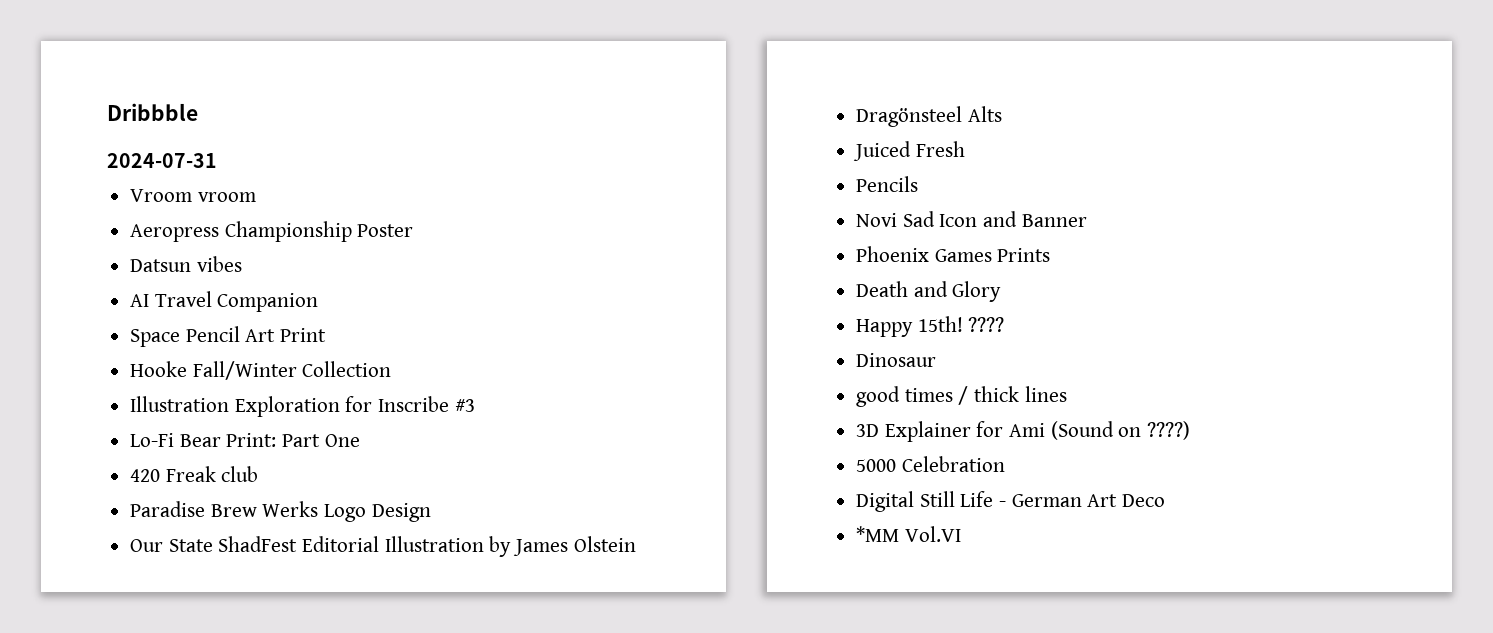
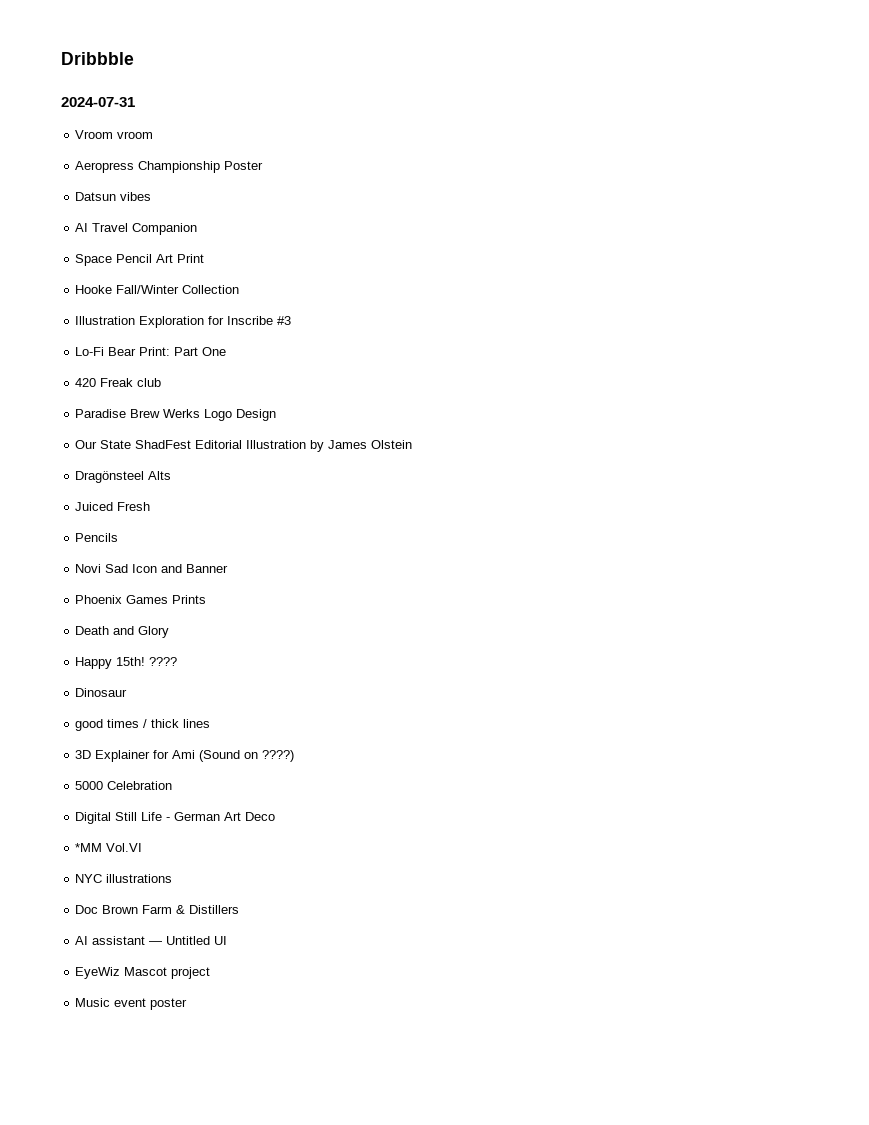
+ NYC illustrations
+ Doc Brown Farm & Distillers
+ AI assistant — Untitled UI
+ EyeWiz Mascot project
+ Music event poster

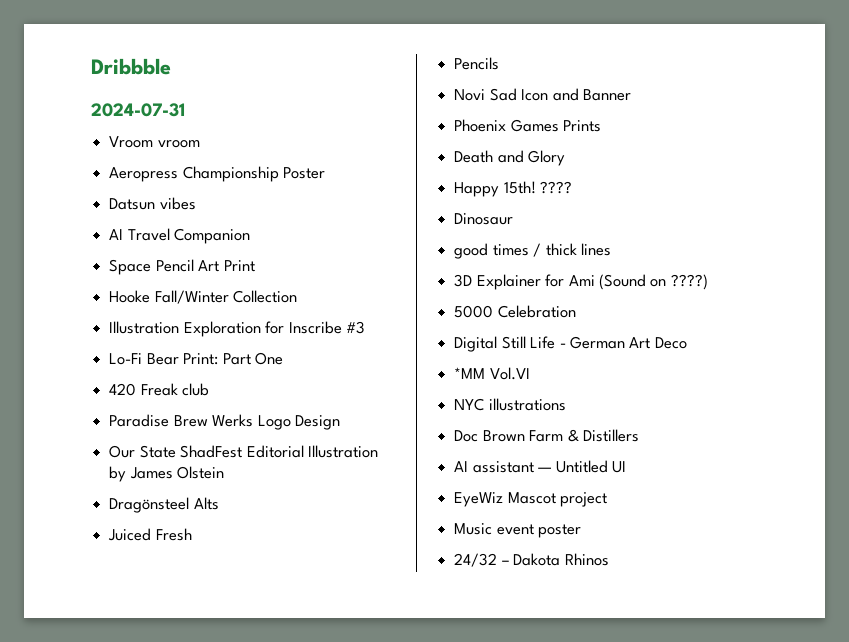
+ 24/32 – Dakota Rhinos

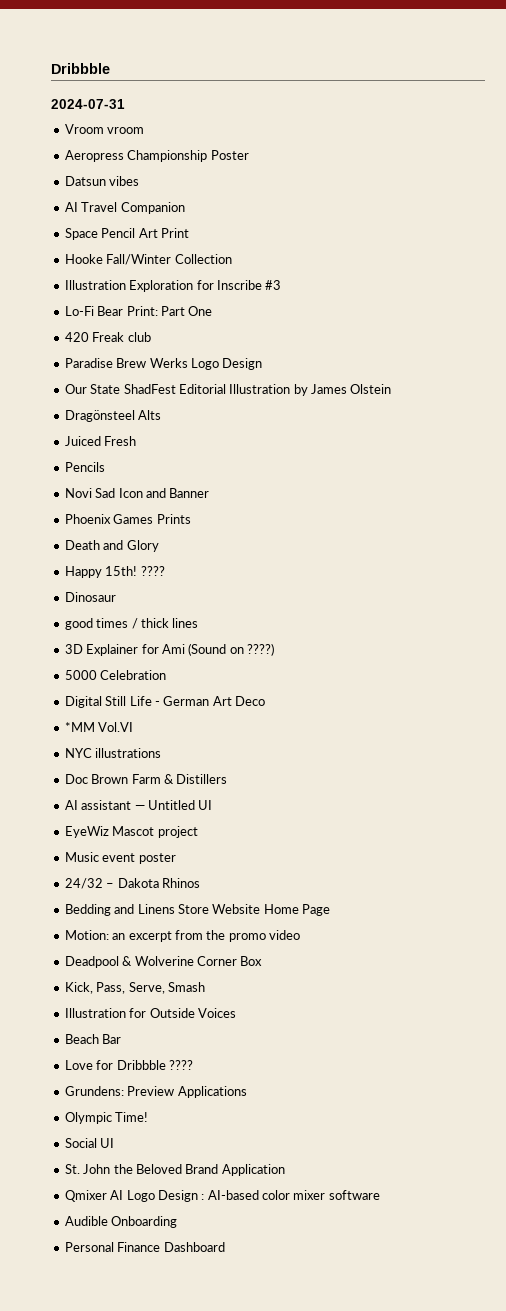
+ Bedding and Linens Store Website Home Page
+ Motion: an excerpt from the promo video
+ Deadpool & Wolverine Corner Box
+ Kick, Pass, Serve, Smash
+ Illustration for Outside Voices
+ Beach Bar
+ Love for Dribbble ????
+ Grundens: Preview Applications
+ Olympic Time!
+ Social UI
+ St. John the Beloved Brand Application
+ Qmixer AI Logo Design : AI-based color mixer software
+ Audible Onboarding
+ Personal Finance Dashboard

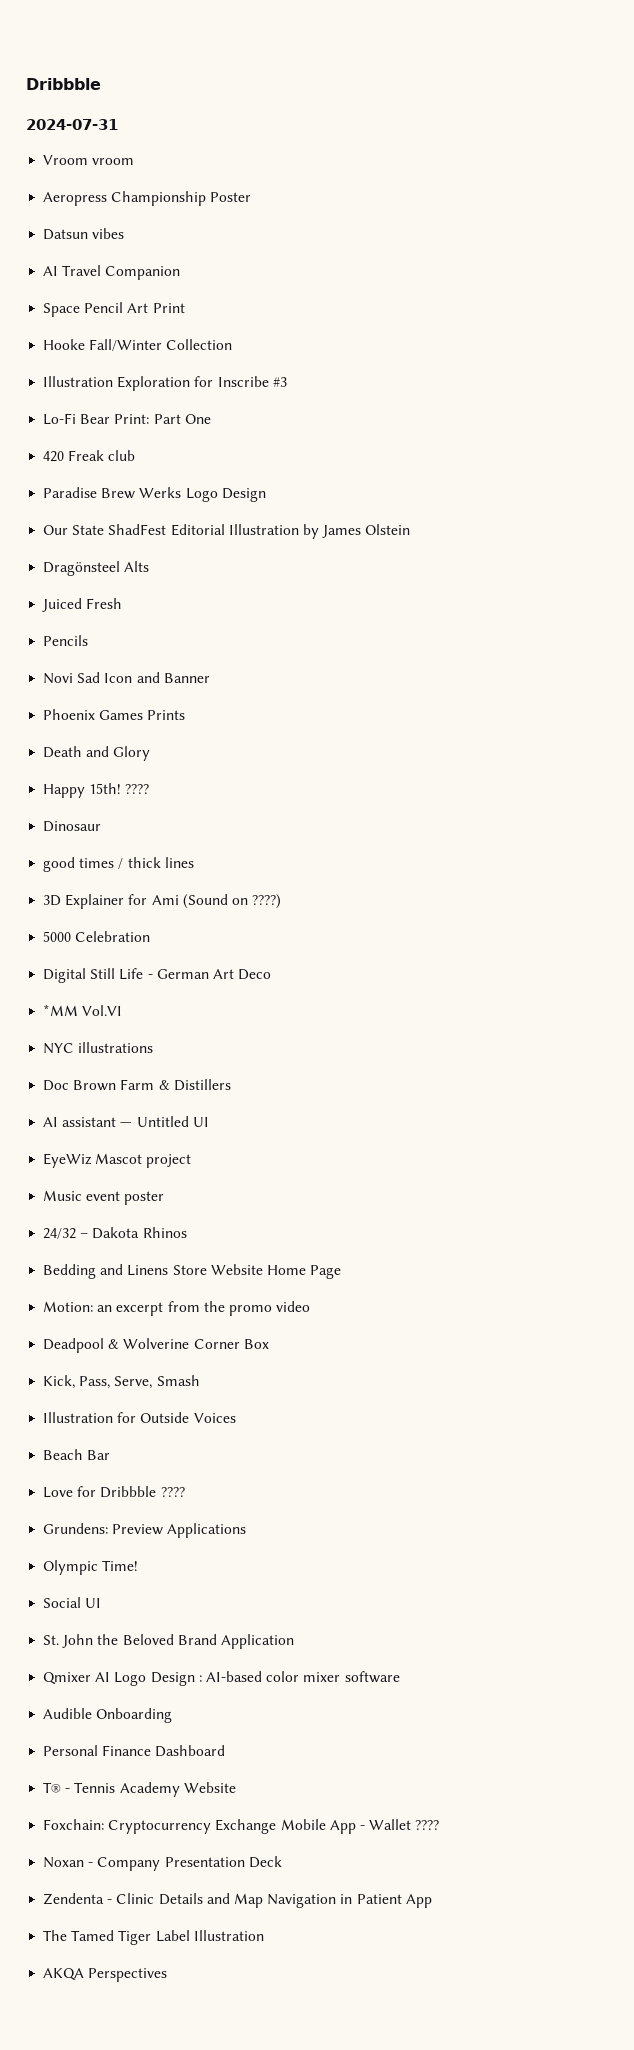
+ T® - Tennis Academy Website
+ Foxchain: Cryptocurrency Exchange Mobile App - Wallet ????
+ Noxan - Company Presentation Deck
+ Zendenta - Clinic Details and Map Navigation in Patient App
+ The Tamed Tiger Label Illustration
+ AKQA Perspectives

